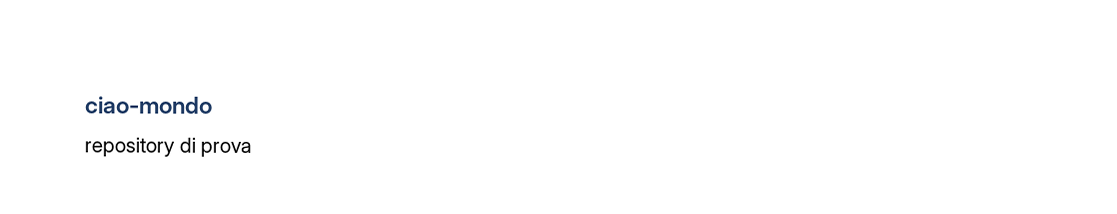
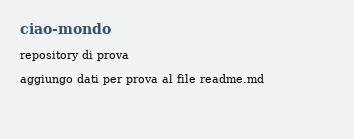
+ aggiungo dati per prova al file readme.md

